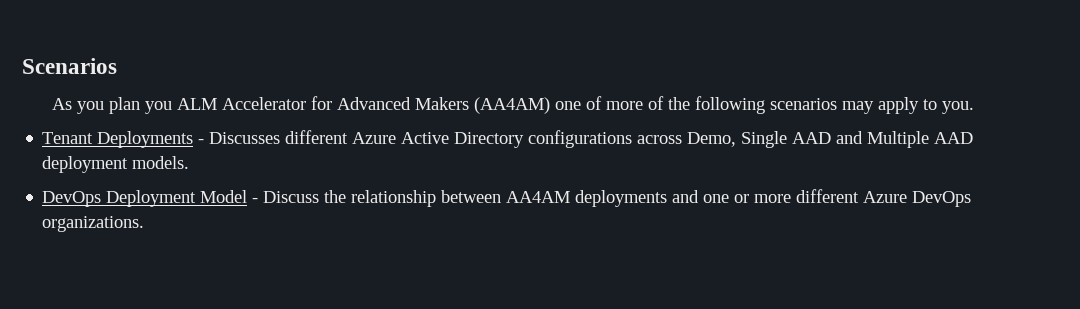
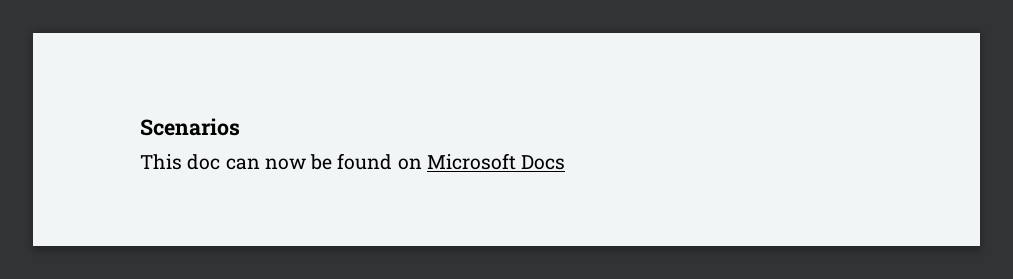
- As you plan you ALM Accelerator for Advanced Makers (AA4AM) one of more of the following scenarios may apply to you.
- Tenant Deployments - Discusses different Azure Active Directory configurations across Demo, Single AAD and Multiple AAD deployment models.
- DevOps Deployment Model - Discuss the relationship between AA4AM deployments and one or more different Azure DevOps organizations.
+ This doc can now be found on Microsoft Docs

